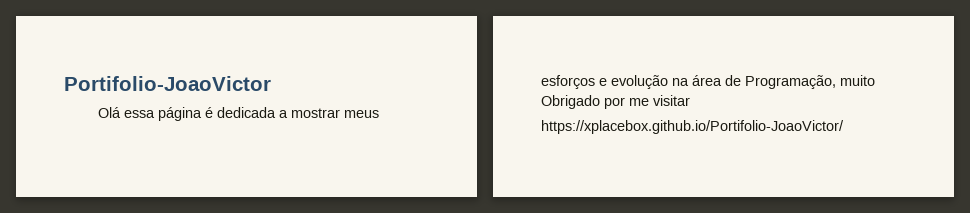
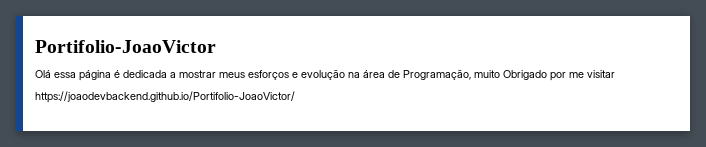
- https://xplacebox.github.io/Portifolio-JoaoVictor/
+ https://joaodevbackend.github.io/Portifolio-JoaoVictor/

